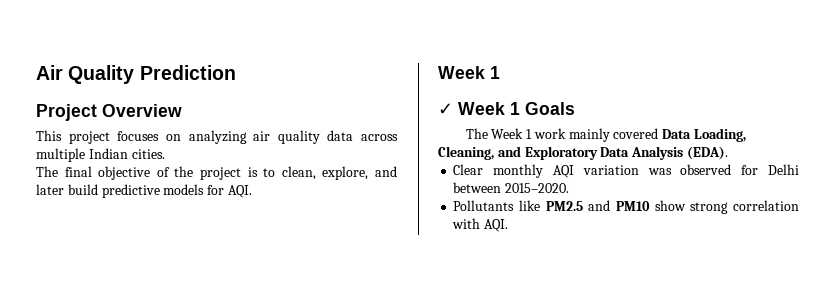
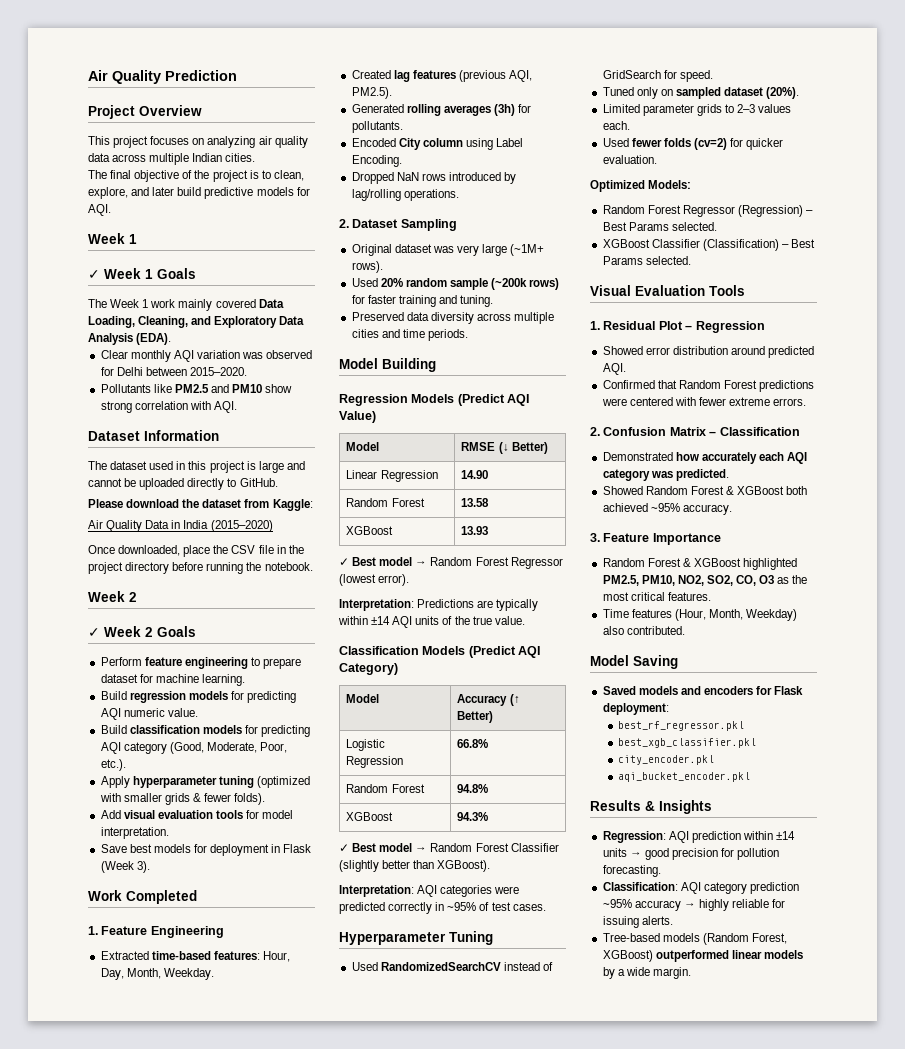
+ Dataset Information
+ The dataset used in this project is large and cannot be uploaded directly to GitHub.
+ Please download the dataset from Kaggle:
+ Air Quality Data in India (2015–2020)
+ Once downloaded, place the CSV file in the project directory before running the notebook.
+ Week 2
+ ✓ Week 2 Goals
+ Perform feature engineering to prepare dataset for machine learning.
+ Build regression models for predicting AQI numeric value.
+ Build classification models for predicting AQI category (Good, Moderate, Poor, etc.).
+ Apply hyperparameter tuning (optimized with smaller grids & fewer folds).
+ Add visual evaluation tools for model interpretation.
+ Save best models for deployment in Flask (Week 3).
+ Work Completed
+ 1. Feature Engineering
+ Extracted time-based features: Hour, Day, Month, Weekday.
+ Created lag features (previous AQI, PM2.5).
+ Generated rolling averages (3h) for pollutants.
+ Encoded City column using Label Encoding.
+ Dropped NaN rows introduced by lag/rolling operations.
+ 2. Dataset Sampling
+ Original dataset was very large (~1M+ rows).
+ Used 20% random sample (~200k rows) for faster training and tuning.
+ Preserved data diversity across multiple cities and time periods.
+ Model Building
+ Regression Models (Predict AQI Value)
+ Model | RMSE (↓ Better)
+ Linear Regression | 14.90
+ Random Forest | 13.58
+ XGBoost | 13.93
+ ✓ Best model → Random Forest Regressor (lowest error).
+ Interpretation: Predictions are typically within ±14 AQI units of the true value.
+ Classification Models (Predict AQI Category)
+ Model | Accuracy (↑ Better)
+ Logistic Regression | 66.8%
+ Random Forest | 94.8%
+ XGBoost | 94.3%
+ ✓ Best model → Random Forest Classifier (slightly better than XGBoost).
+ Interpretation: AQI categories were predicted correctly in ~95% of test cases.
+ Hyperparameter Tuning
+ Used RandomizedSearchCV instead of GridSearch for speed.
+ Tuned only on sampled dataset (20%).
+ Limited parameter grids to 2–3 values each.
+ Used fewer folds (cv=2) for quicker evaluation.
+ Optimized Models:
+ Random Forest Regressor (Regression) – Best Params selected.
+ XGBoost Classifier (Classification) – Best Params selected.
+ Visual Evaluation Tools
+ 1. Residual Plot – Regression
+ Showed error distribution around predicted AQI.
+ Confirmed that Random Forest predictions were centered with fewer extreme errors.
+ 2. Confusion Matrix – Classification
+ Demonstrated how accurately each AQI category was predicted.
+ Showed Random Forest & XGBoost both achieved ~95% accuracy.
+ 3. Feature Importance
+ Random Forest & XGBoost highlighted PM2.5, PM10, NO2, SO2, CO, O3 as the most critical features.
+ Time features (Hour, Month, Weekday) also contributed.
+ Model Saving
+ Saved models and encoders for Flask deployment:
+ best_rf_regressor.pkl
+ best_xgb_classifier.pkl
+ city_encoder.pkl
+ aqi_bucket_encoder.pkl
+ Results & Insights
+ Regression: AQI prediction within ±14 units → good precision for pollution forecasting.
+ Classification: AQI category prediction ~95% accuracy → highly reliable for issuing alerts.
+ Tree-based models (Random Forest, XGBoost) outperformed linear models by a wide margin.

